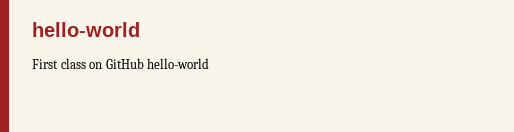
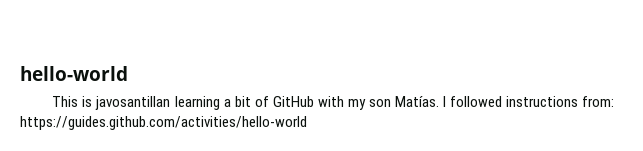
- First class on GitHub hello-world
+ This is javosantillan learning a bit of GitHub with my son Matías. I followed instructions from: https://guides.github.com/activities/hello-world

